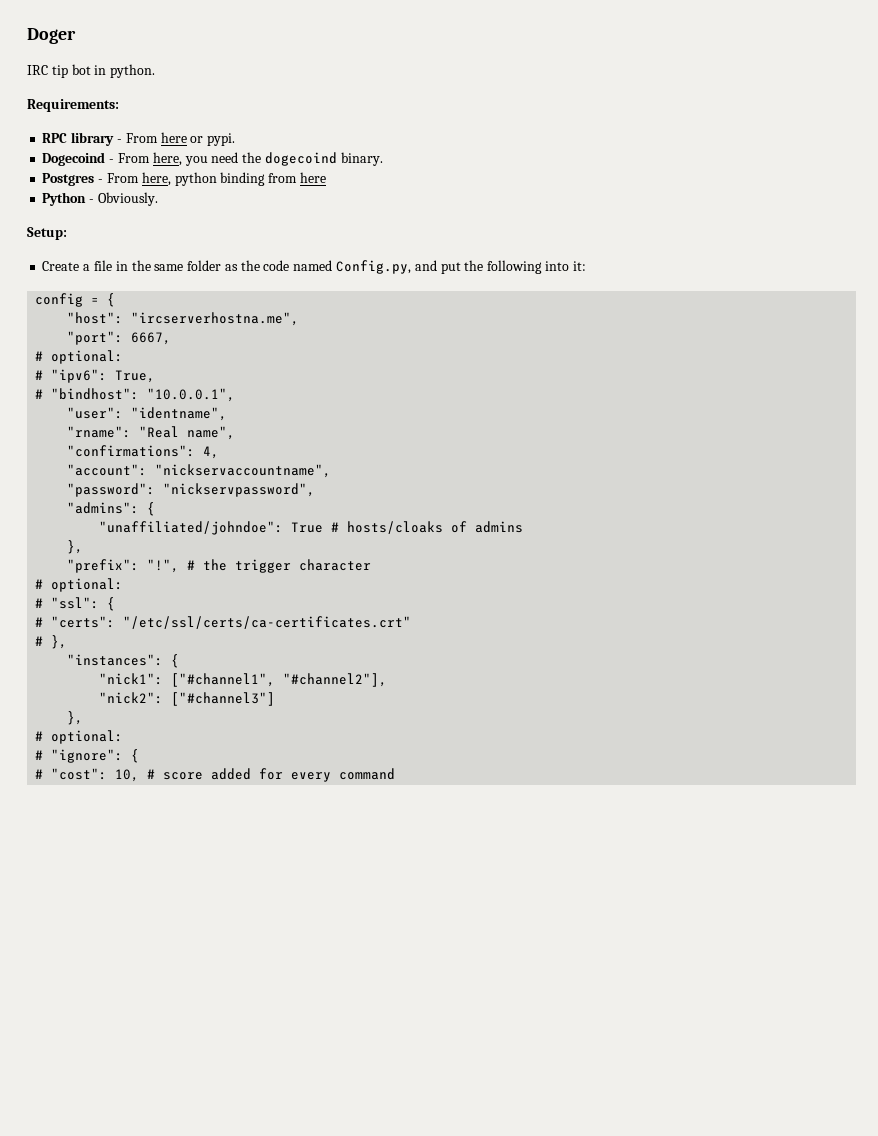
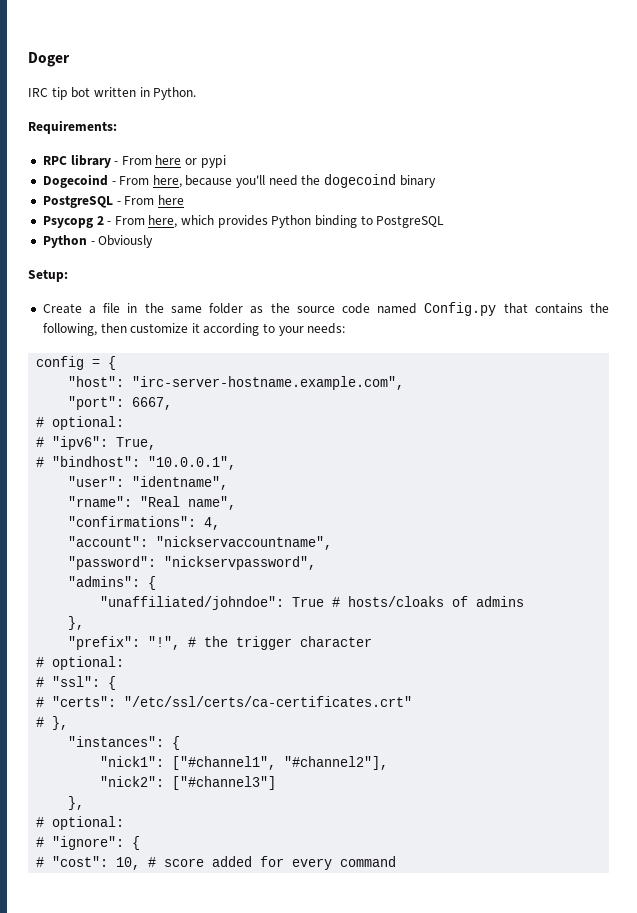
- IRC tip bot in python.
+ IRC tip bot written in Python.
- RPC library - From here or pypi.
+ RPC library - From here or pypi
- Dogecoind - From here, you need the dogecoind binary.
- Postgres - From here, python binding from here
+ Dogecoind - From here, because you'll need the dogecoind binary
+ PostgreSQL - From here
+ Psycopg 2 - From here, which provides Python binding to PostgreSQL
- Python - Obviously.
+ Python - Obviously
- Create a file in the same folder as the code named Config.py, and put the following into it:
+ Create a file in the same folder as the source code named Config.py that contains the following, then customize it according to your needs:
- "host": "ircserverhostna.me",
+ "host": "irc-server-hostname.example.com",

